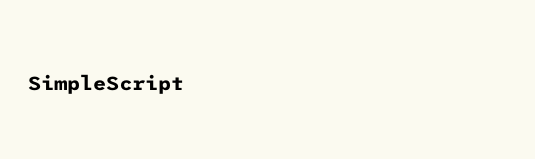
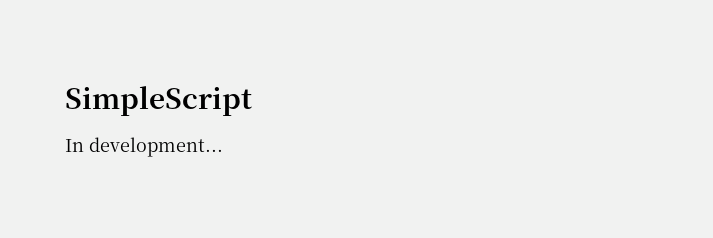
+ In development...

